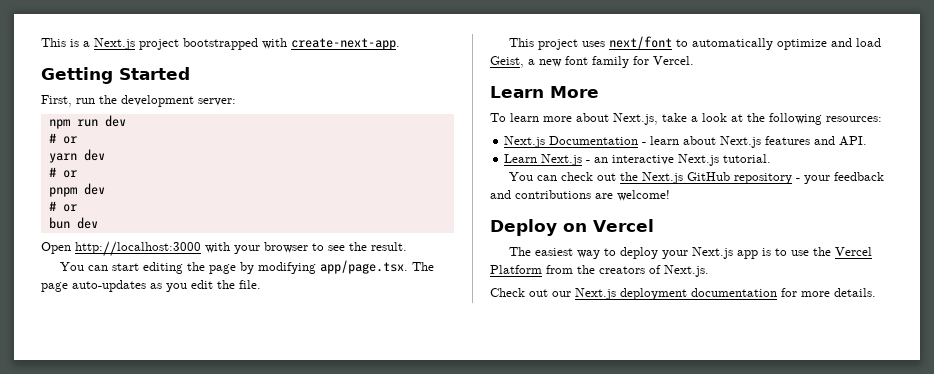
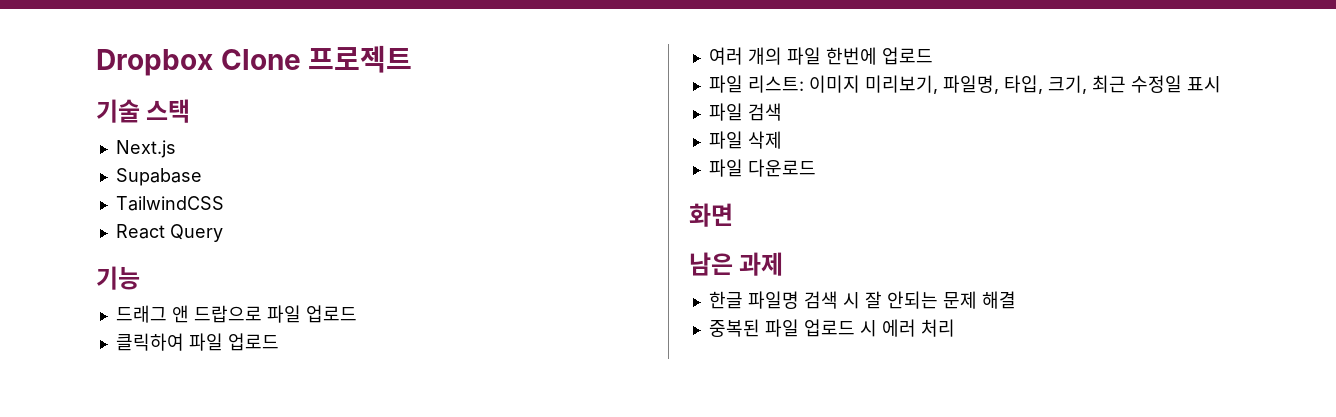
- This is a Next.js project bootstrapped with create-next-app.
- Getting Started
- First, run the development server:
- npm run dev
- # or
- yarn dev
- # or
- pnpm dev
- # or
- bun dev
- Open http://localhost:3000 with your browser to see the result.
- You can start editing the page by modifying app/page.tsx. The page auto-updates as you edit the file.
- This project uses next/font to automatically optimize and load Geist, a new font family for Vercel.
- Learn More
- To learn more about Next.js, take a look at the following resources:
- Next.js Documentation - learn about Next.js features and API.
- Learn Next.js - an interactive Next.js tutorial.
- You can check out the Next.js GitHub repository - your feedback and contributions are welcome!
- Deploy on Vercel
- The easiest way to deploy your Next.js app is to use the Vercel Platform from the creators of Next.js.
- Check out our Next.js deployment documentation for more details.
+ Dropbox Clone 프로젝트
+ 기술 스택
+ Next.js
+ Supabase
+ TailwindCSS
+ React Query
+ 기능
+ 드래그 앤 드랍으로 파일 업로드
+ 클릭하여 파일 업로드
+ 여러 개의 파일 한번에 업로드
+ 파일 리스트: 이미지 미리보기, 파일명, 타입, 크기, 최근 수정일 표시
+ 파일 검색
+ 파일 삭제
+ 파일 다운로드
+ 화면
+ 남은 과제
+ 한글 파일명 검색 시 잘 안되는 문제 해결
+ 중복된 파일 업로드 시 에러 처리

